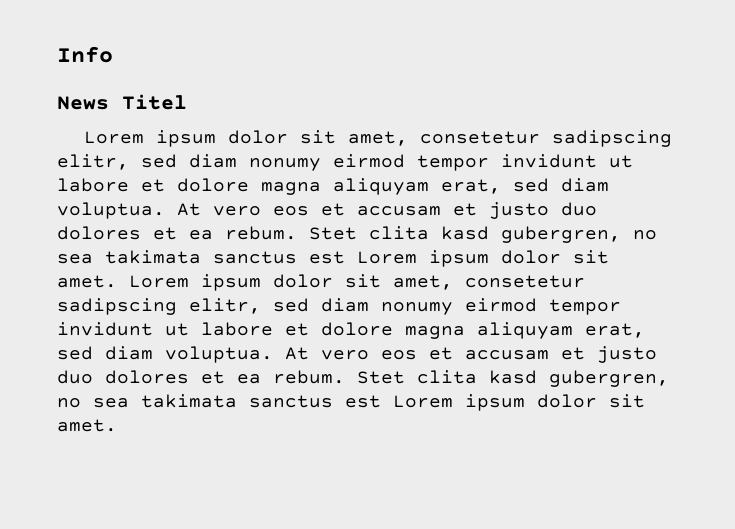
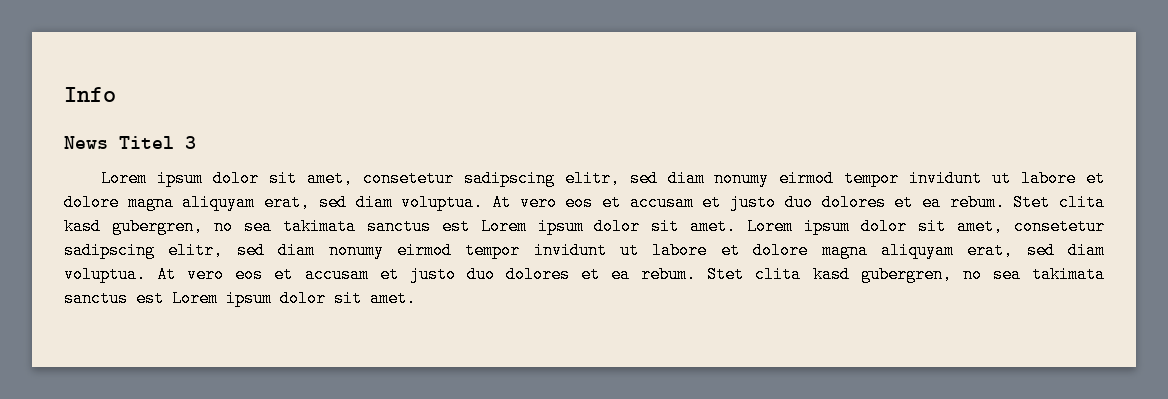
- News Titel
+ News Titel 3

